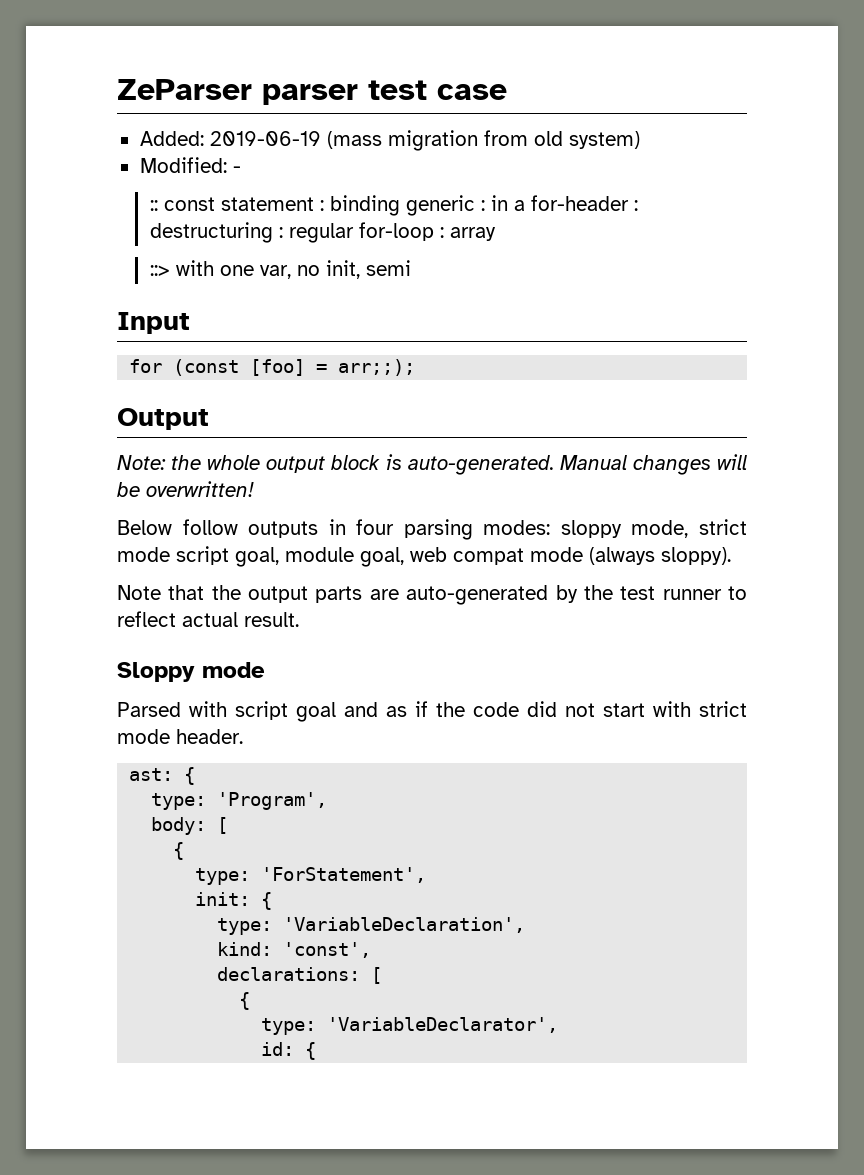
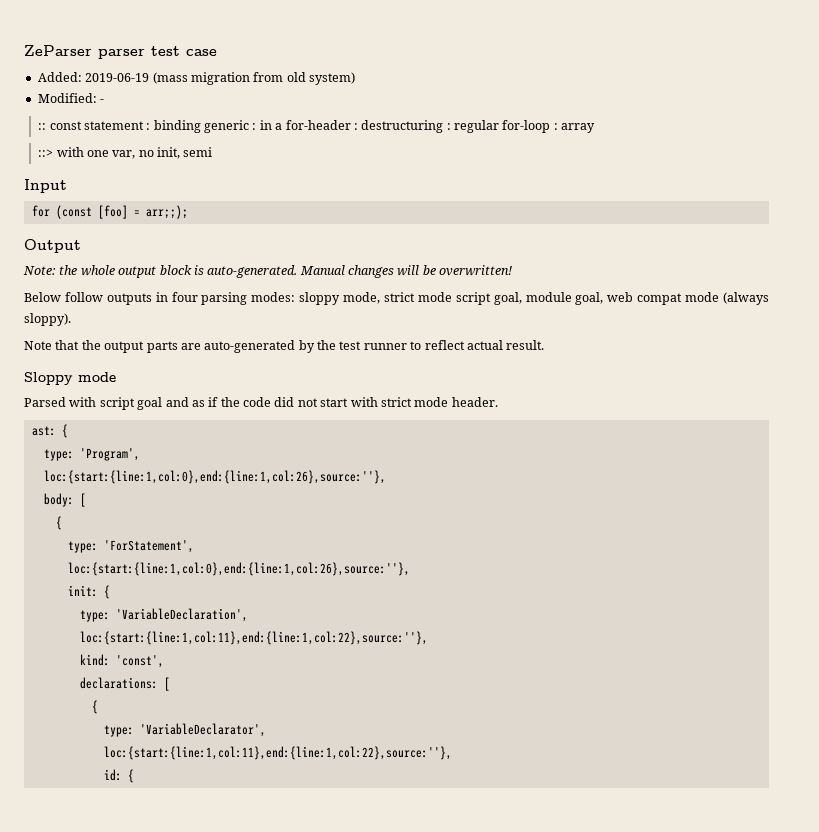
  type: 'Program',
+ loc:{start:{line:1,col:0},end:{line:1,col:26},source:''},
  type: 'ForStatement',
+ loc:{start:{line:1,col:0},end:{line:1,col:26},source:''},
  type: 'VariableDeclaration',
+ loc:{start:{line:1,col:11},end:{line:1,col:22},source:''},
  type: 'VariableDeclarator',
+ loc:{start:{line:1,col:11},end:{line:1,col:22},source:''},

